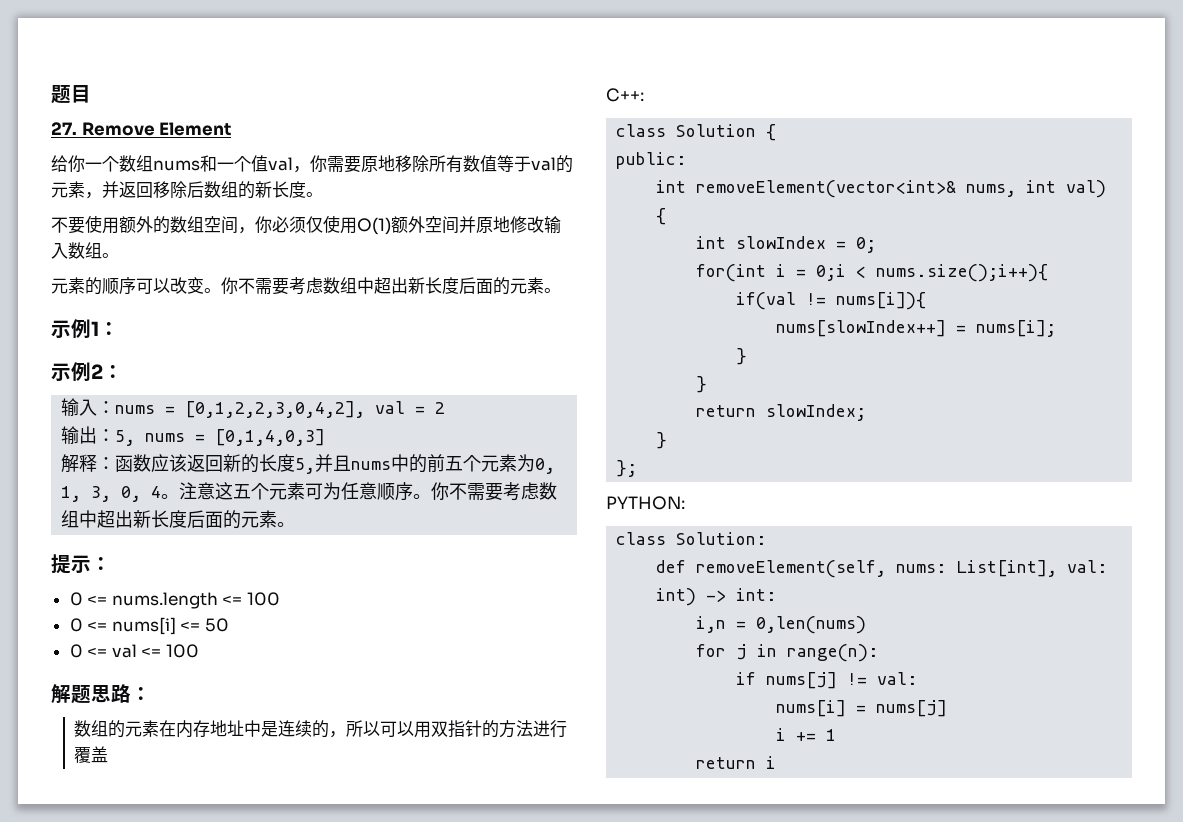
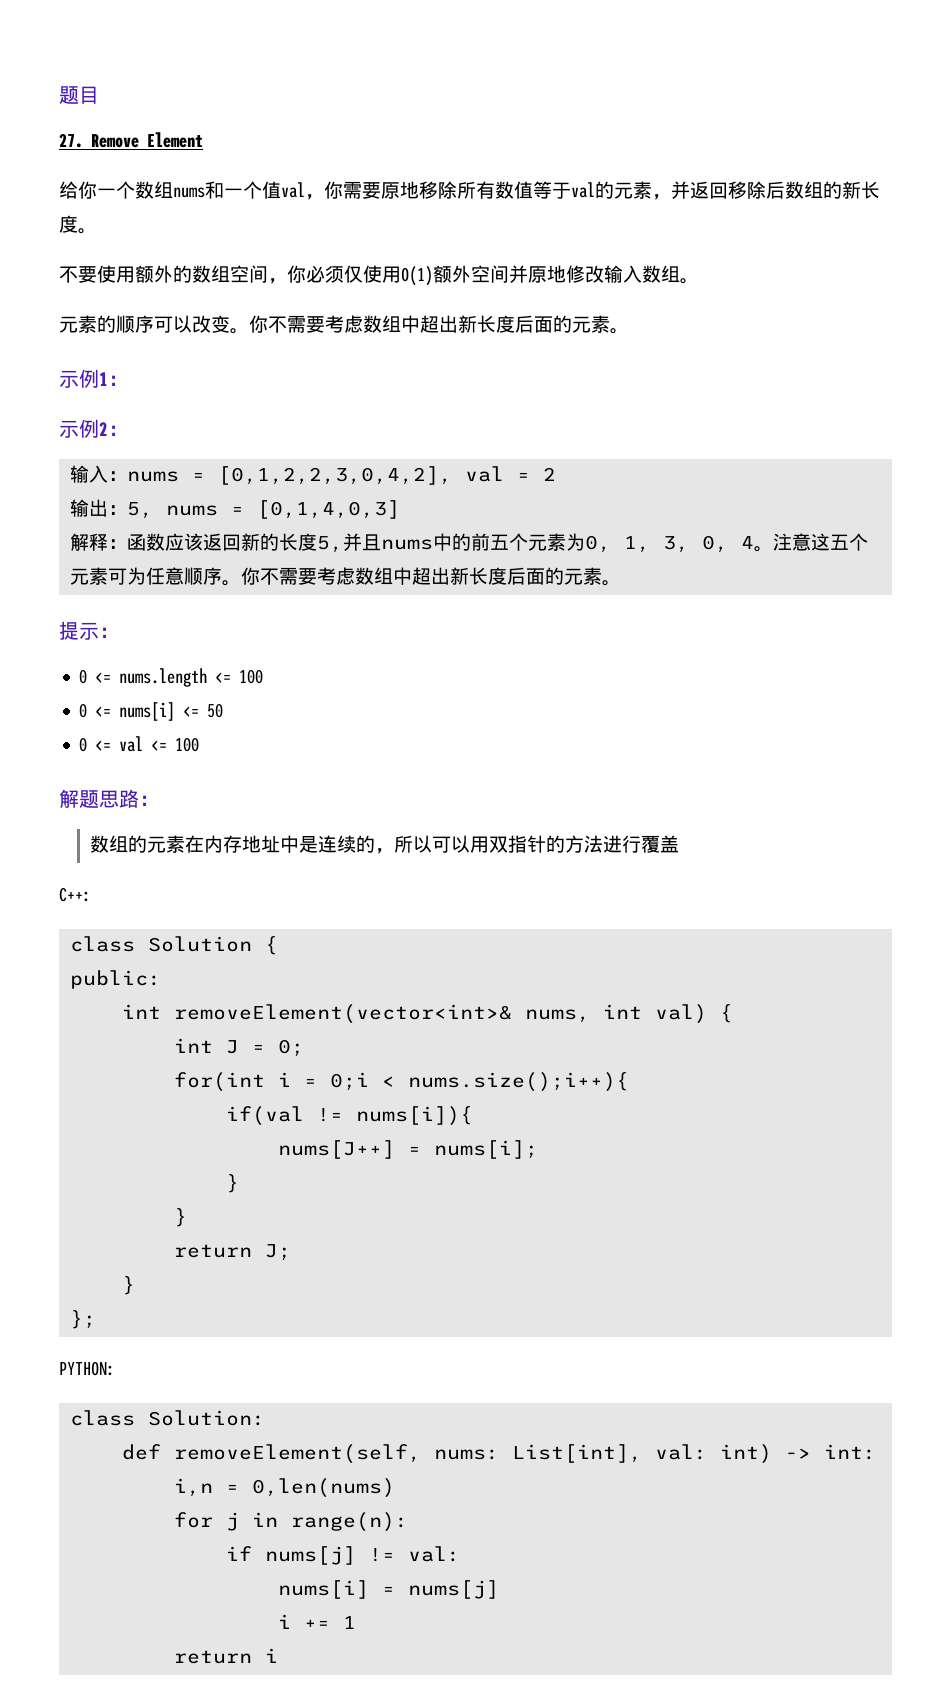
- int slowIndex = 0;
+ int J = 0;
- nums[slowIndex++] = nums[i];
+ nums[J++] = nums[i];
- return slowIndex;
+ return J;

